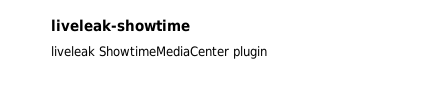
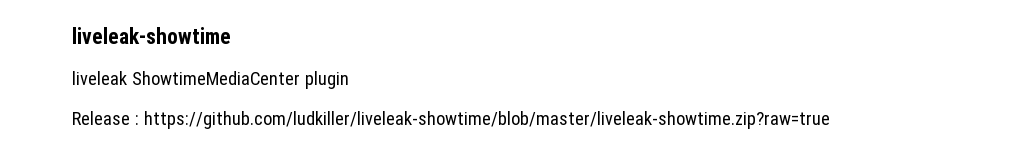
+ Release : https://github.com/ludkiller/liveleak-showtime/blob/master/liveleak-showtime.zip?raw=true

